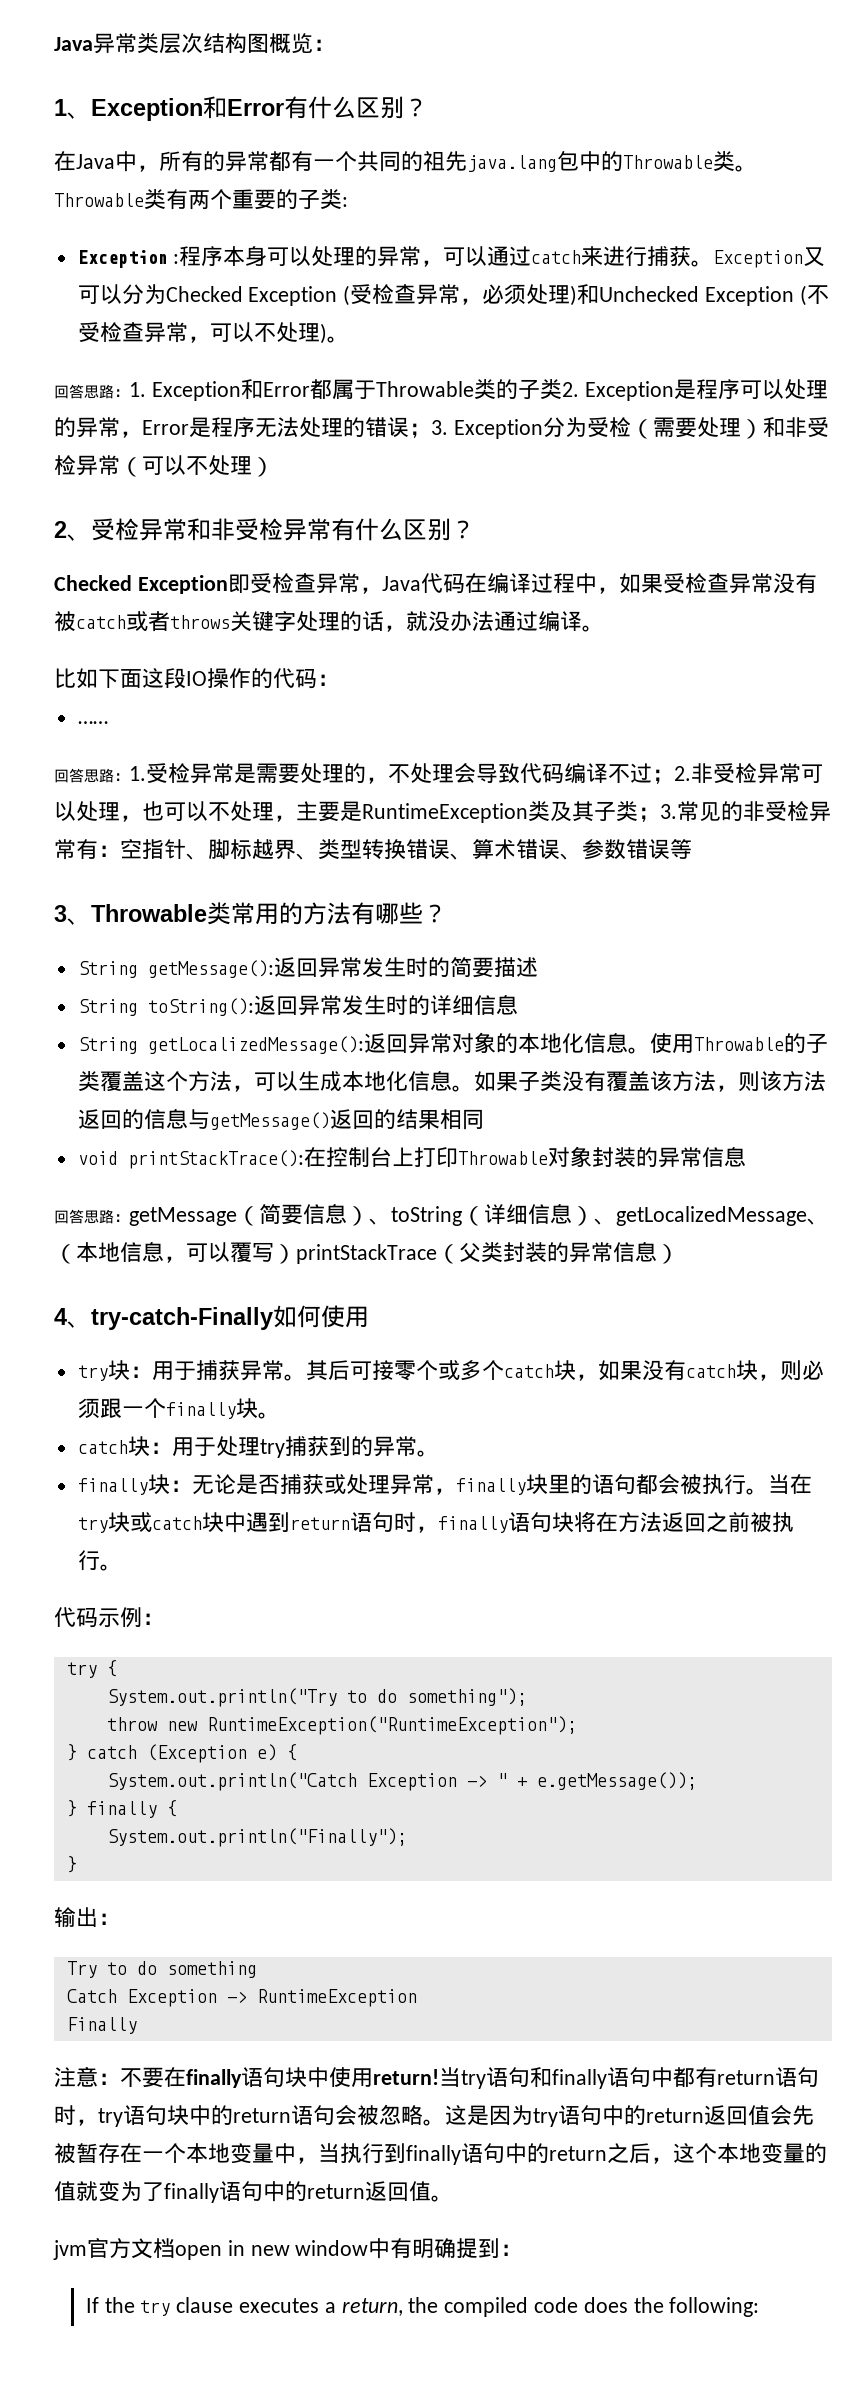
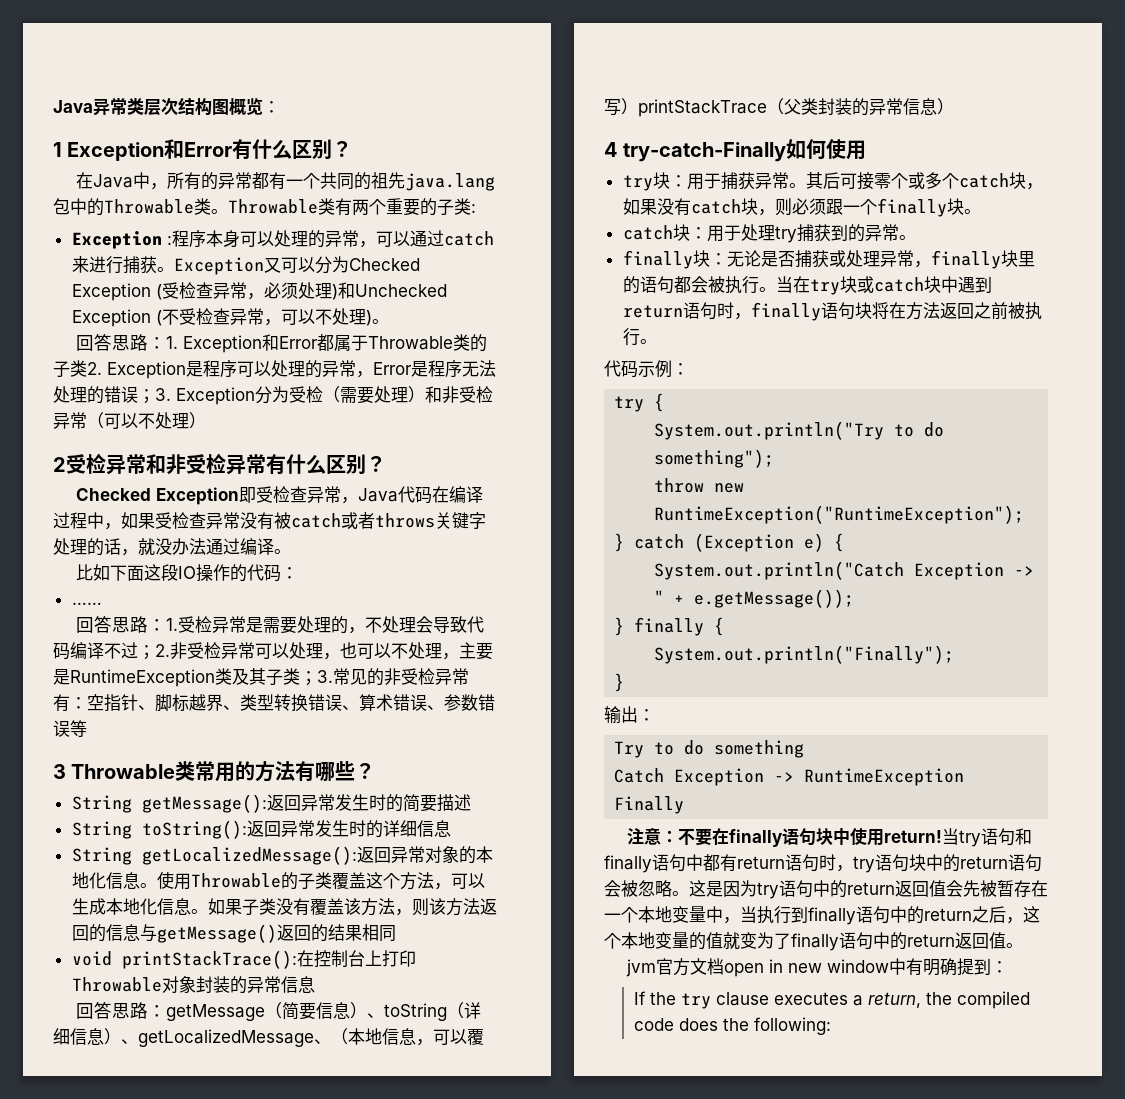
- 1、Exception和Error有什么区别？
+ 1 Exception和Error有什么区别？
- 2、受检异常和非受检异常有什么区别？
+ 2受检异常和非受检异常有什么区别？
- 3、Throwable类常用的方法有哪些？
+ 3 Throwable类常用的方法有哪些？
- 4、try-catch-Finally如何使用
+ 4 try-catch-Finally如何使用

